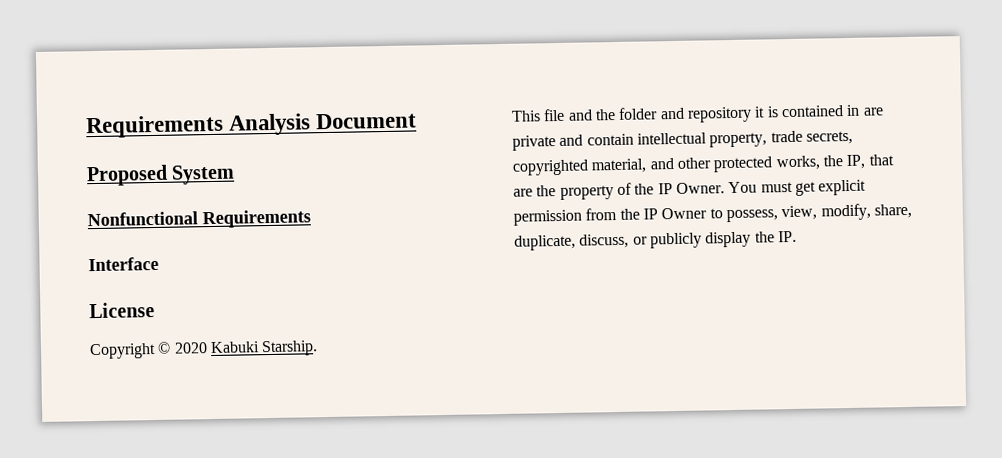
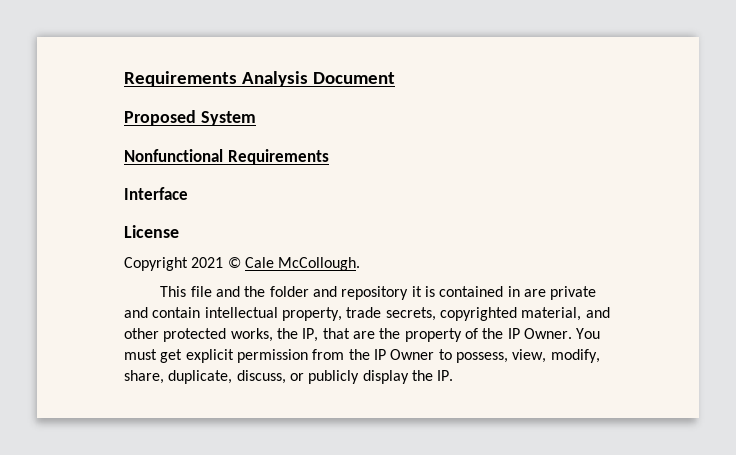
- Copyright © 2020 Kabuki Starship.
+ Copyright 2021 © Cale McCollough.

